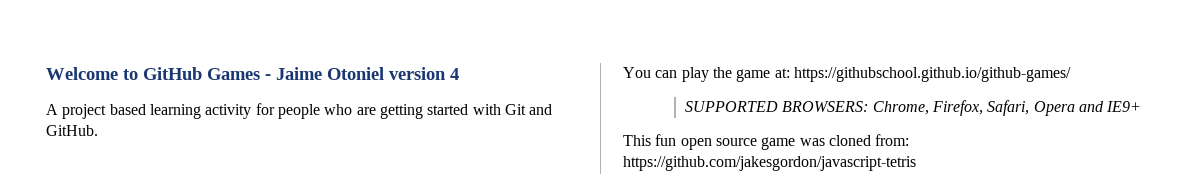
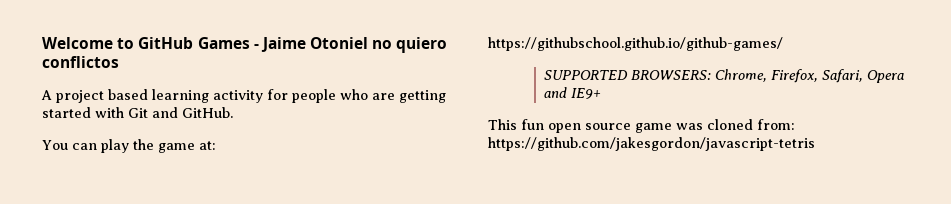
- Welcome to GitHub Games - Jaime Otoniel version 4
+ Welcome to GitHub Games - Jaime Otoniel no quiero conflictos

